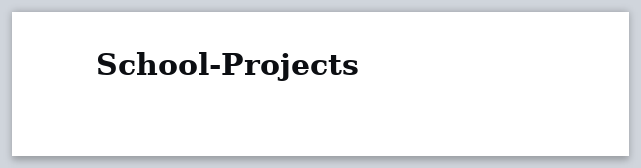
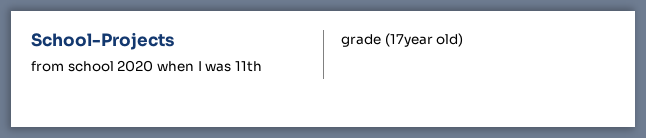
+ from school 2020 when I was 11th grade (17year old)

